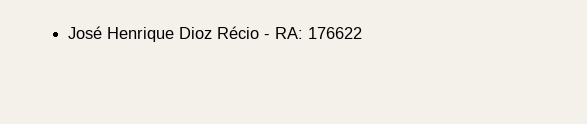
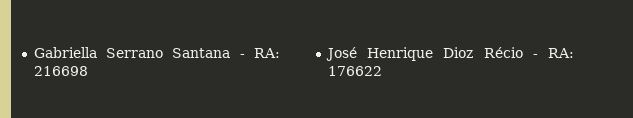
+ Gabriella Serrano Santana - RA: 216698

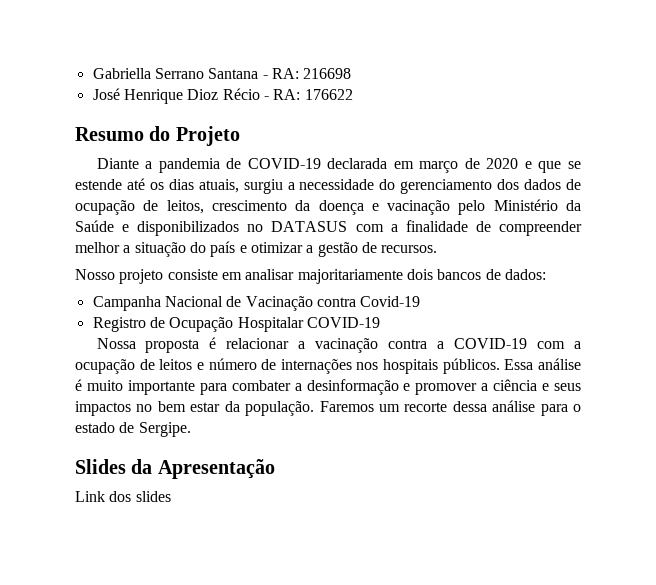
+ Resumo do Projeto
+ Diante a pandemia de COVID-19 declarada em março de 2020 e que se estende até os dias atuais, surgiu a necessidade do gerenciamento dos dados de ocupação de leitos, crescimento da doença e vacinação pelo Ministério da Saúde e disponibilizados no DATASUS com a finalidade de compreender melhor a situação do país e otimizar a gestão de recursos.
+ Nosso projeto consiste em analisar majoritariamente dois bancos de dados:
+ Campanha Nacional de Vacinação contra Covid-19
+ Registro de Ocupação Hospitalar COVID-19
+ Nossa proposta é relacionar a vacinação contra a COVID-19 com a ocupação de leitos e número de internações nos hospitais públicos. Essa análise é muito importante para combater a desinformação e promover a ciência e seus impactos no bem estar da população. Faremos um recorte dessa análise para o estado de Sergipe.
+ Slides da Apresentação
+ Link dos slides

